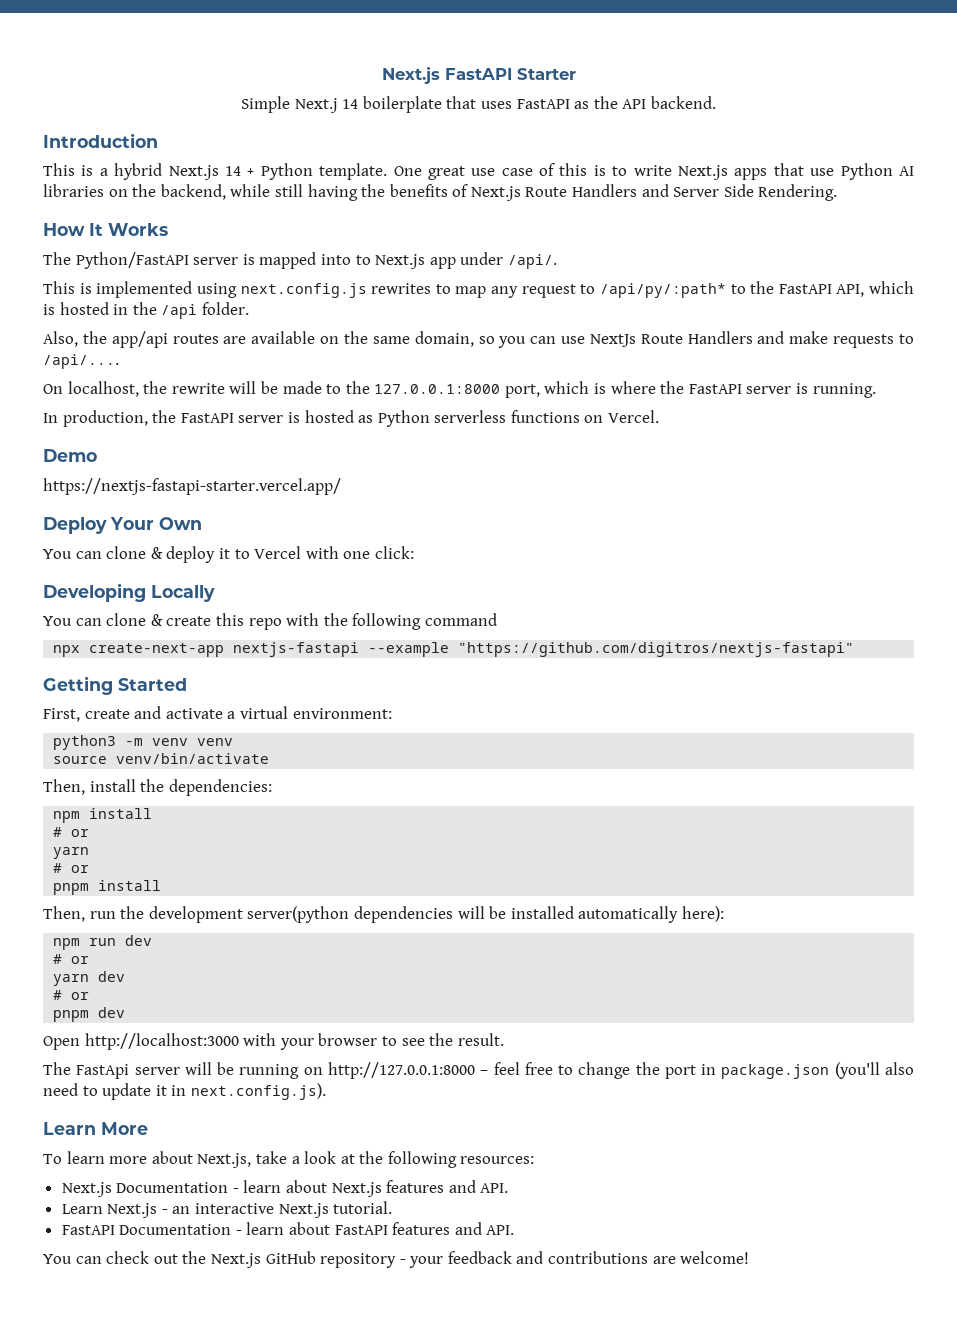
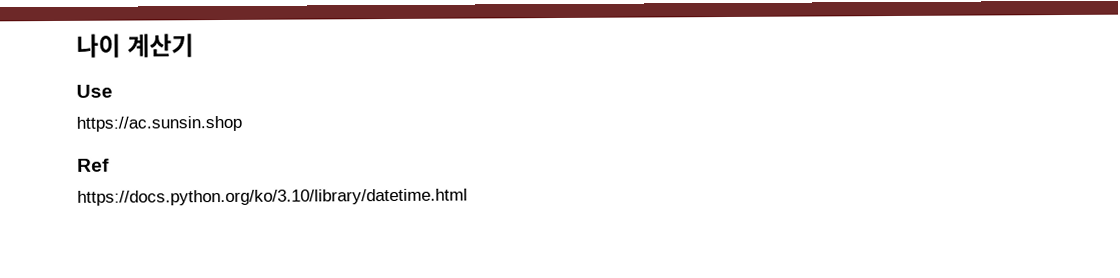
- Next.js FastAPI Starter
- Simple Next.j 14 boilerplate that uses FastAPI as the API backend.
- Introduction
- This is a hybrid Next.js 14 + Python template. One great use case of this is to write Next.js apps that use Python AI libraries on the backend, while still having the benefits of Next.js Route Handlers and Server Side Rendering.
- How It Works
- The Python/FastAPI server is mapped into to Next.js app under /api/.
- This is implemented using next.config.js rewrites to map any request to /api/py/:path* to the FastAPI API, which is hosted in the /api folder.
- Also, the app/api routes are available on the same domain, so you can use NextJs Route Handlers and make requests to /api/....
- On localhost, the rewrite will be made to the 127.0.0.1:8000 port, which is where the FastAPI server is running.
- In production, the FastAPI server is hosted as Python serverless functions on Vercel.
- Demo
- https://nextjs-fastapi-starter.vercel.app/
- Deploy Your Own
- You can clone & deploy it to Vercel with one click:
- Developing Locally
- You can clone & create this repo with the following command
- npx create-next-app nextjs-fastapi --example "https://github.com/digitros/nextjs-fastapi"
- Getting Started
- First, create and activate a virtual environment:
- python3 -m venv venv
- source venv/bin/activate
- Then, install the dependencies:
- npm install
- # or
- yarn
- # or
- pnpm install
- Then, run the development server(python dependencies will be installed automatically here):
- npm run dev
- # or
- yarn dev
- # or
- pnpm dev
- Open http://localhost:3000 with your browser to see the result.
- The FastApi server will be running on http://127.0.0.1:8000 – feel free to change the port in package.json (you'll also need to update it in next.config.js).
- Learn More
- To learn more about Next.js, take a look at the following resources:
- Next.js Documentation - learn about Next.js features and API.
- Learn Next.js - an interactive Next.js tutorial.
- FastAPI Documentation - learn about FastAPI features and API.
- You can check out the Next.js GitHub repository - your feedback and contributions are welcome!
+ 나이 계산기
+ Use
+ https://ac.sunsin.shop
+ Ref
+ https://docs.python.org/ko/3.10/library/datetime.html

